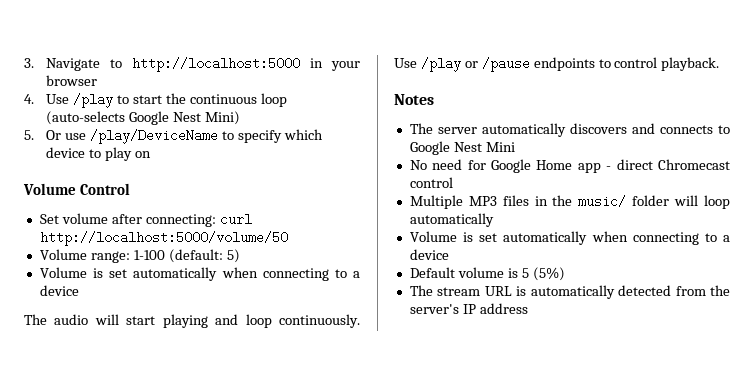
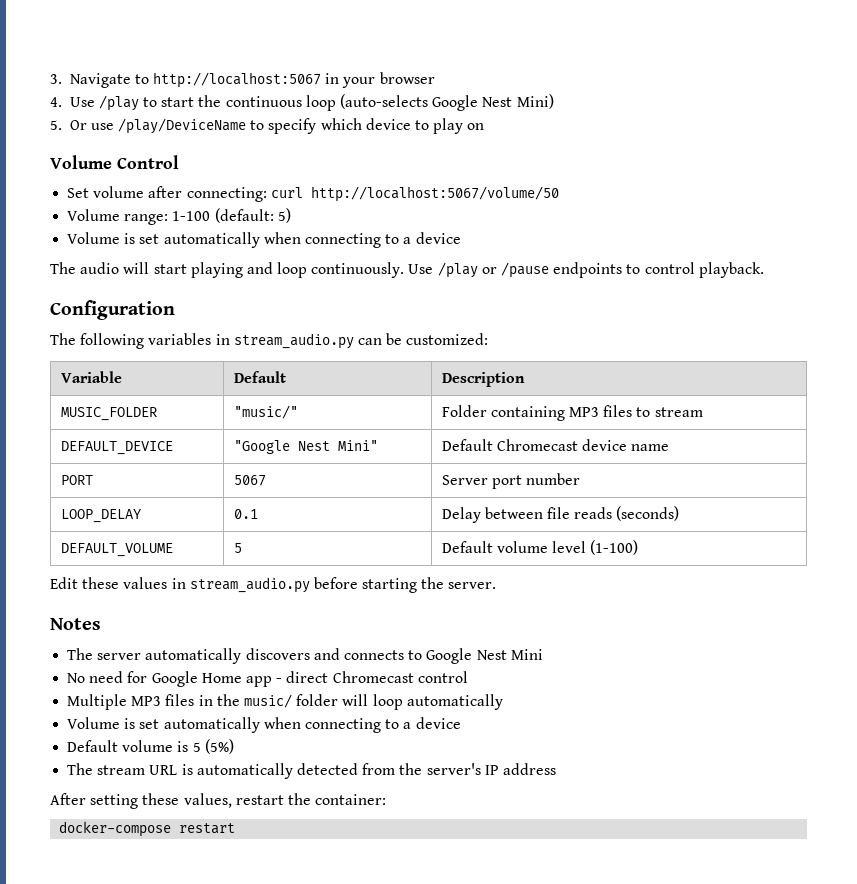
- 3. Navigate to http://localhost:5000 in your browser
+ 3. Navigate to http://localhost:5067 in your browser
- Set volume after connecting: curl http://localhost:5000/volume/50
+ Set volume after connecting: curl http://localhost:5067/volume/50
+ Configuration
+ The following variables in stream_audio.py can be customized:
+ Variable | Default | Description
+ MUSIC_FOLDER | "music/" | Folder containing MP3 files to stream
+ DEFAULT_DEVICE | "Google Nest Mini" | Default Chromecast device name
+ PORT | 5067 | Server port number
+ LOOP_DELAY | 0.1 | Delay between file reads (seconds)
+ DEFAULT_VOLUME | 5 | Default volume level (1-100)
+ Edit these values in stream_audio.py before starting the server.
+ After setting these values, restart the container:
+ docker-compose restart

